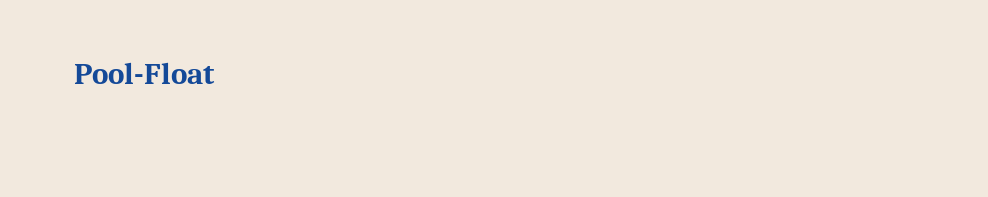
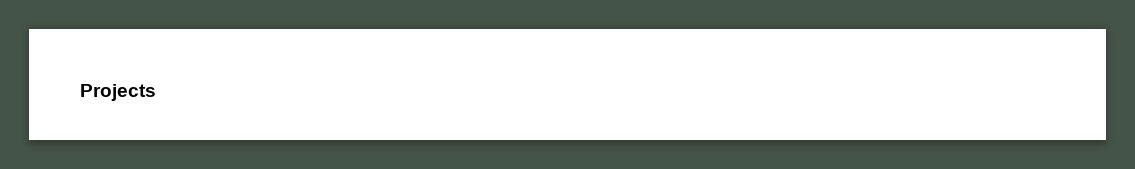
- Pool-Float
+ Projects

